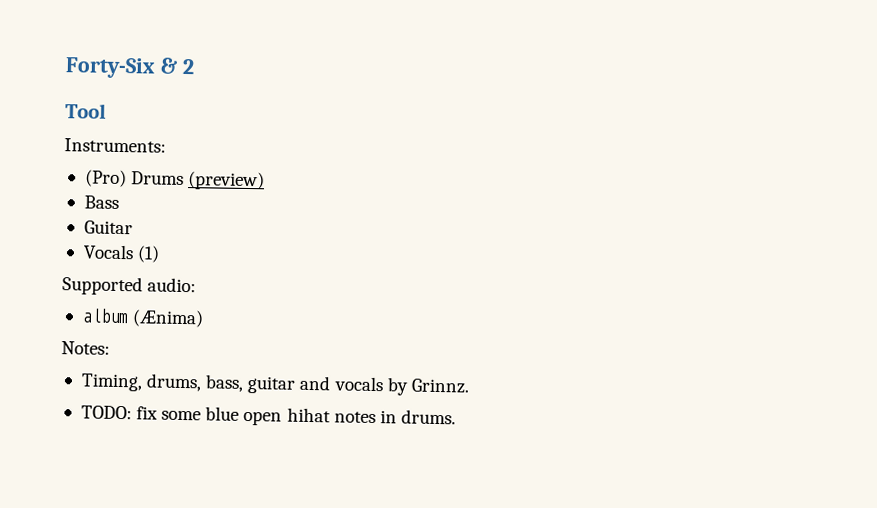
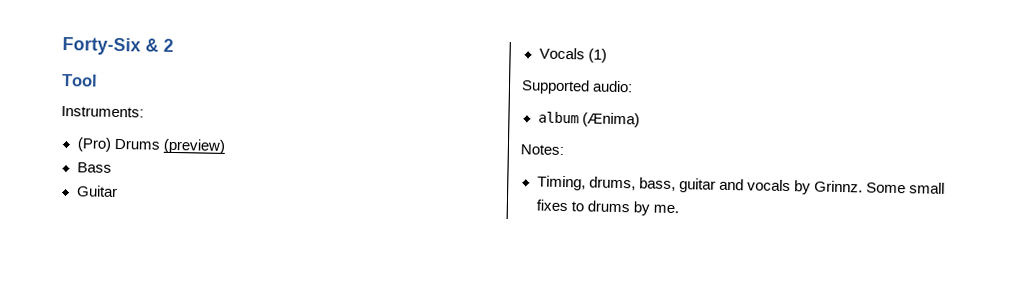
- Timing, drums, bass, guitar and vocals by Grinnz.
- TODO: fix some blue open hihat notes in drums.
+ Timing, drums, bass, guitar and vocals by Grinnz. Some small fixes to drums by me.

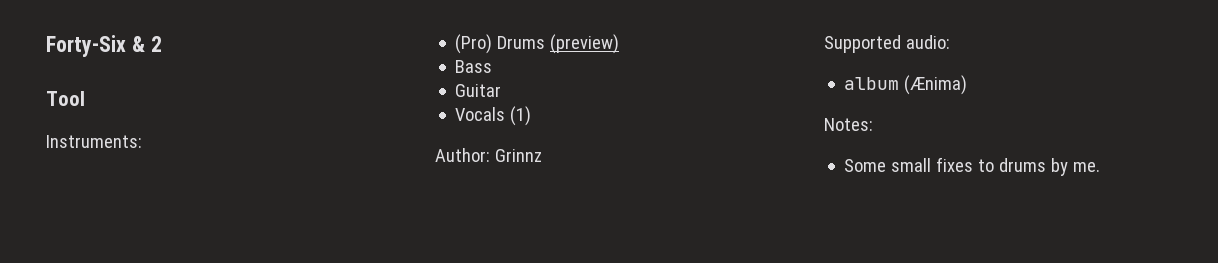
+ Author: Grinnz
- Timing, drums, bass, guitar and vocals by Grinnz.

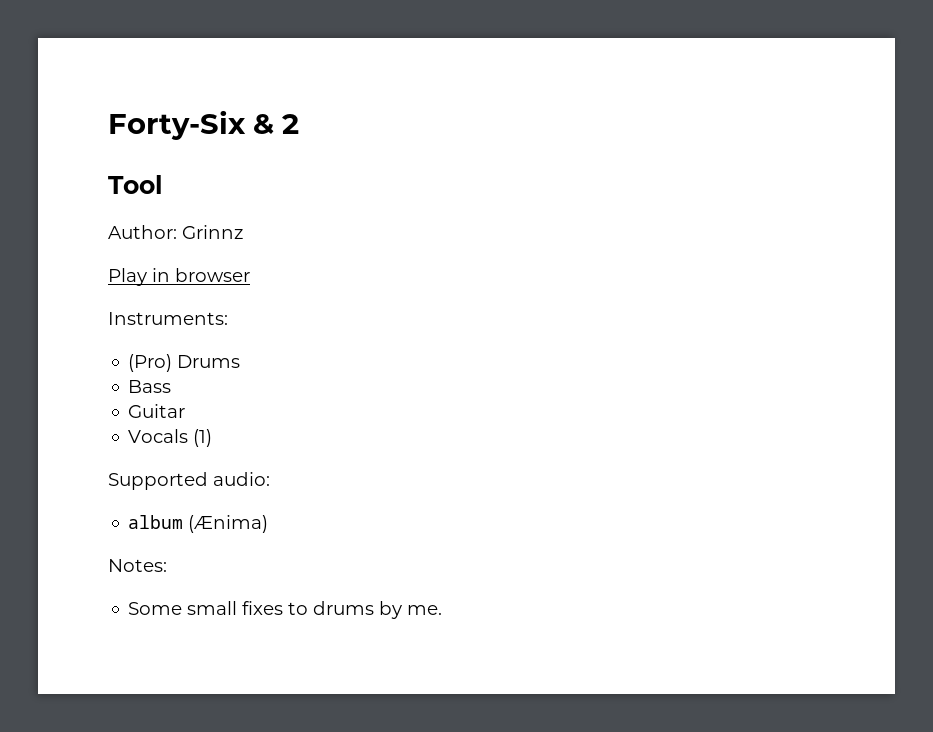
+ Author: Grinnz
+ Play in browser
- (Pro) Drums (preview)
+ (Pro) Drums
- Author: Grinnz

